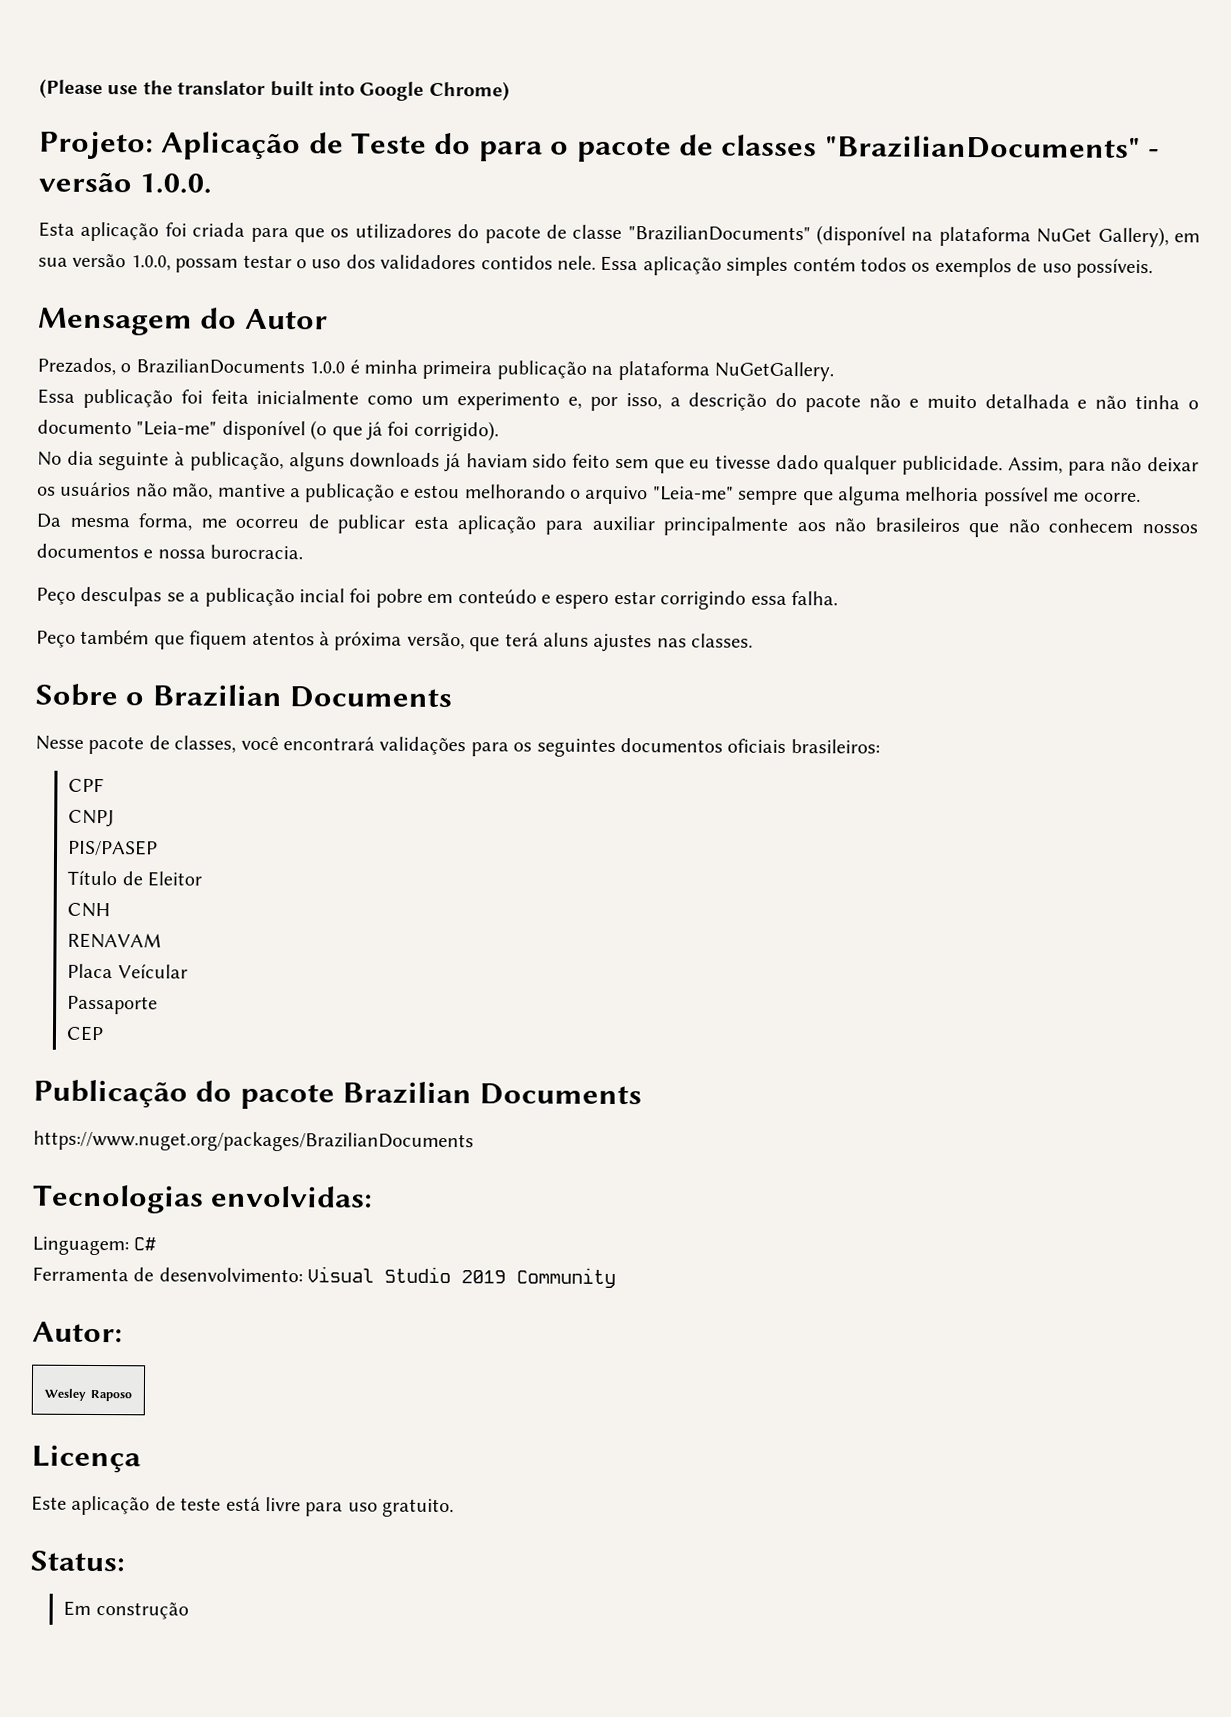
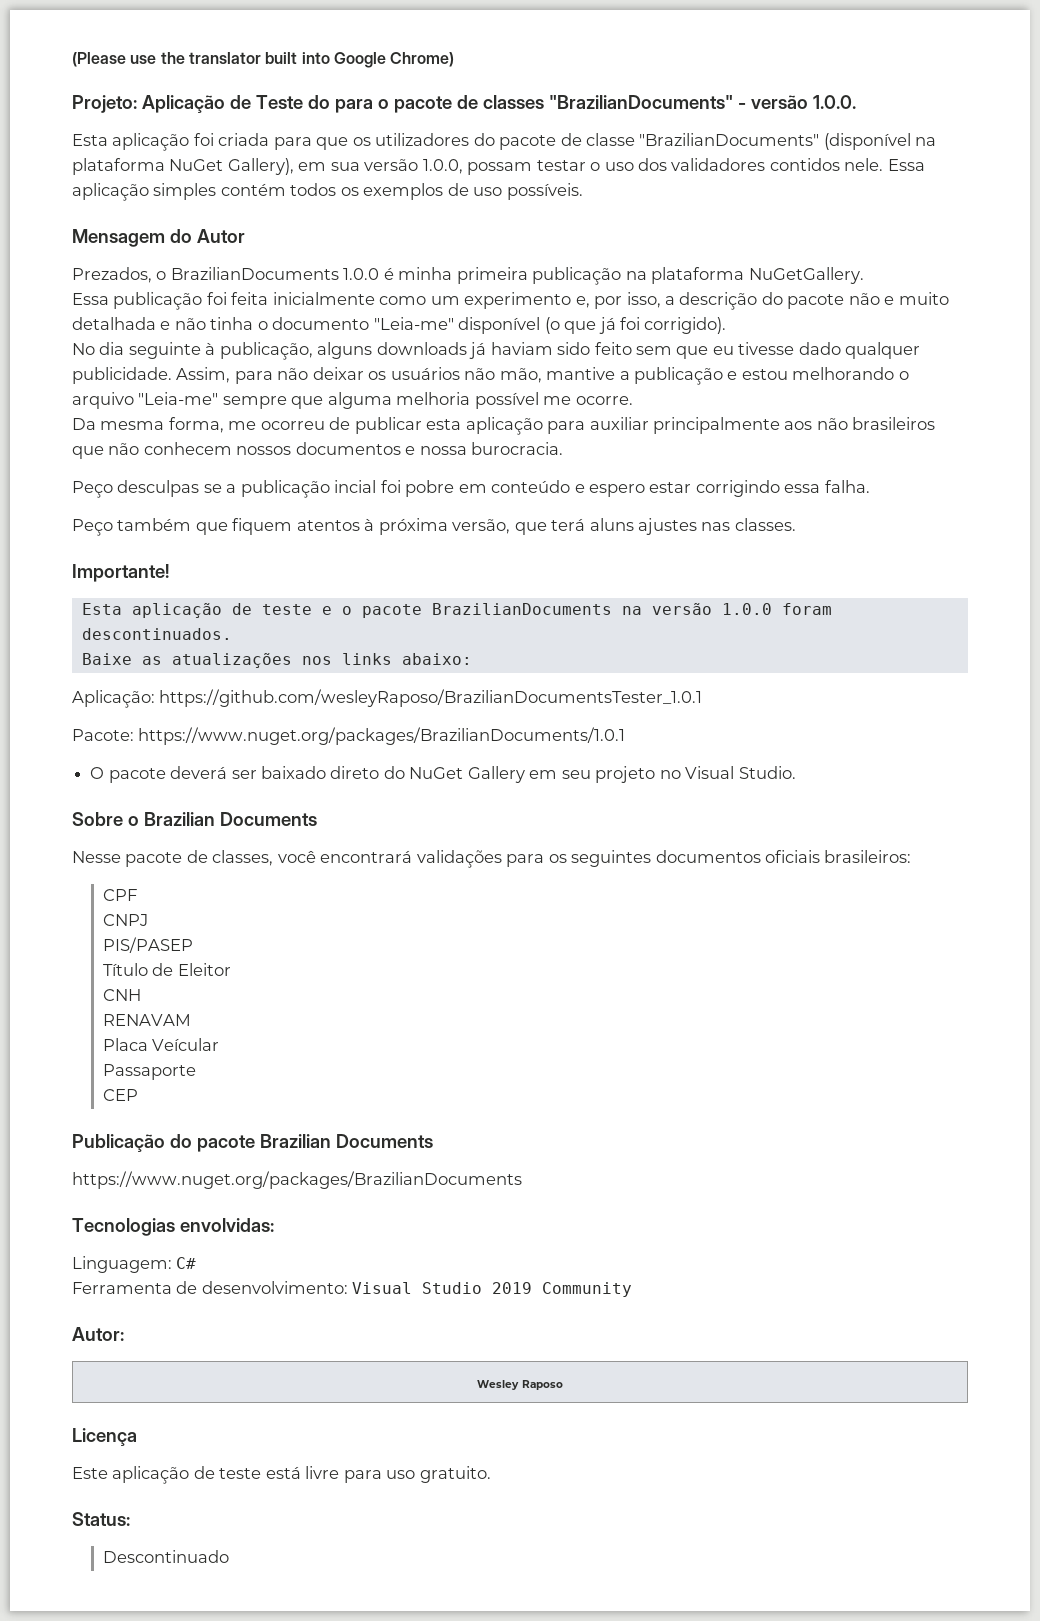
+ Importante!
+ Esta aplicação de teste e o pacote BrazilianDocuments na versão 1.0.0 foram descontinuados.
+ Baixe as atualizações nos links abaixo:
+ Aplicação: https://github.com/wesleyRaposo/BrazilianDocumentsTester_1.0.1
+ Pacote: https://www.nuget.org/packages/BrazilianDocuments/1.0.1
+ O pacote deverá ser baixado direto do NuGet Gallery em seu projeto no Visual Studio.
- Em construção
+ Descontinuado

